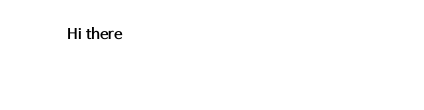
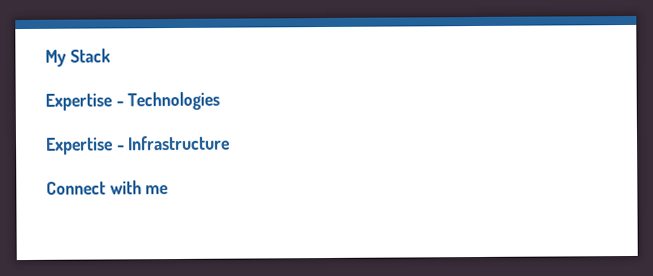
- Hi there
+ My Stack
+ Expertise - Technologies
+ Expertise - Infrastructure
+ Connect with me

